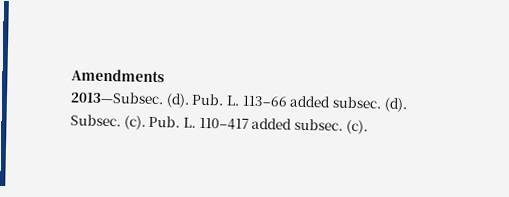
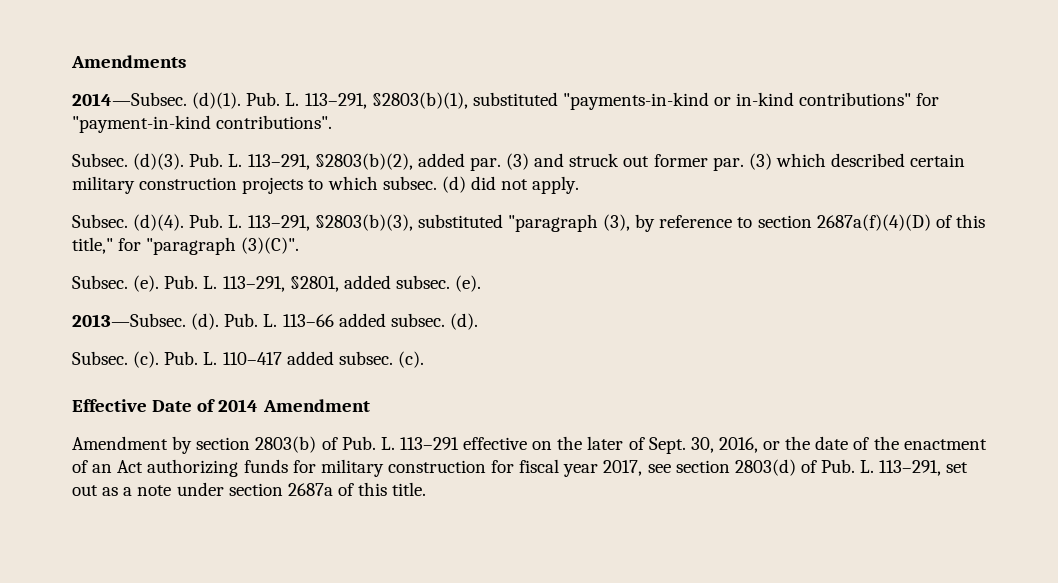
+ 2014—Subsec. (d)(1). Pub. L. 113–291, §2803(b)(1), substituted "payments-in-kind or in-kind contributions" for "payment-in-kind contributions".
+ Subsec. (d)(3). Pub. L. 113–291, §2803(b)(2), added par. (3) and struck out former par. (3) which described certain military construction projects to which subsec. (d) did not apply.
+ Subsec. (d)(4). Pub. L. 113–291, §2803(b)(3), substituted "paragraph (3), by reference to section 2687a(f)(4)(D) of this title," for "paragraph (3)(C)".
+ Subsec. (e). Pub. L. 113–291, §2801, added subsec. (e).
+ Effective Date of 2014 Amendment
+ Amendment by section 2803(b) of Pub. L. 113–291 effective on the later of Sept. 30, 2016, or the date of the enactment of an Act authorizing funds for military construction for fiscal year 2017, see section 2803(d) of Pub. L. 113–291, set out as a note under section 2687a of this title.

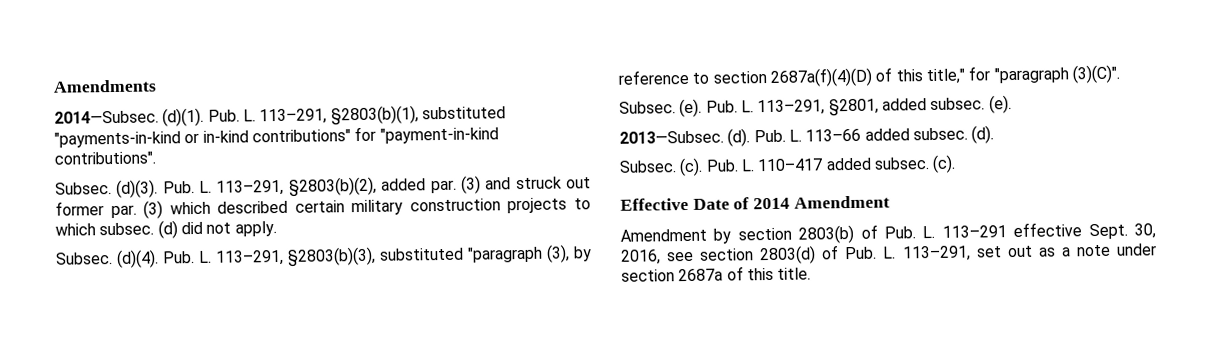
- Amendment by section 2803(b) of Pub. L. 113–291 effective on the later of Sept. 30, 2016, or the date of the enactment of an Act authorizing funds for military construction for fiscal year 2017, see section 2803(d) of Pub. L. 113–291, set out as a note under section 2687a of this title.
+ Amendment by section 2803(b) of Pub. L. 113–291 effective Sept. 30, 2016, see section 2803(d) of Pub. L. 113–291, set out as a note under section 2687a of this title.

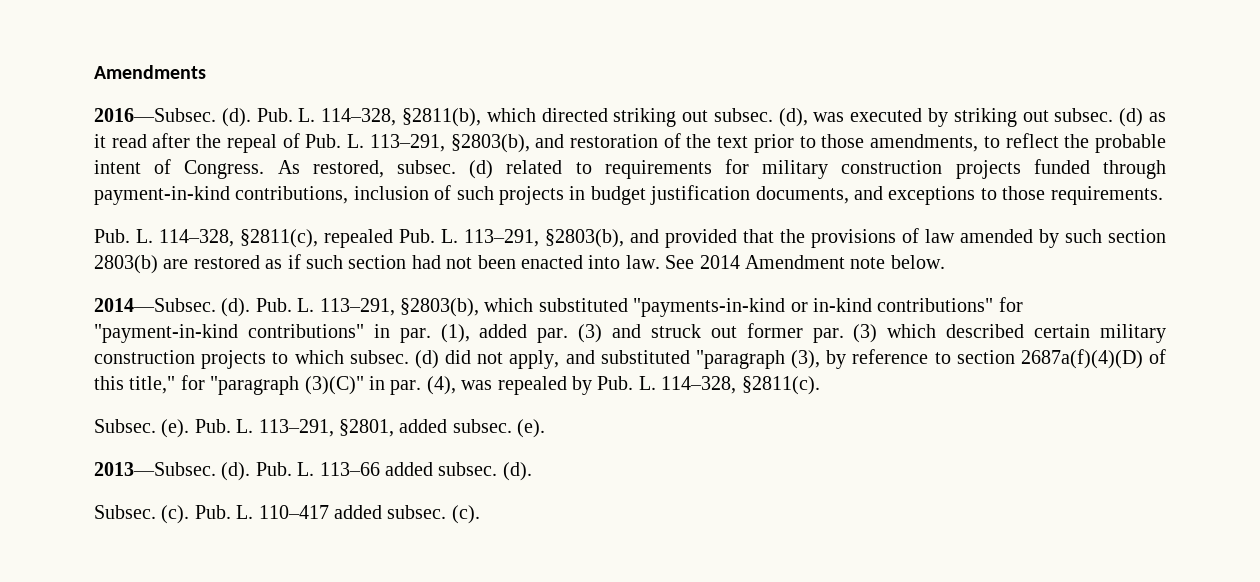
- 2014—Subsec. (d)(1). Pub. L. 113–291, §2803(b)(1), substituted "payments-in-kind or in-kind contributions" for "payment-in-kind contributions".
- Subsec. (d)(3). Pub. L. 113–291, §2803(b)(2), added par.
+ 2016—Subsec. (d). Pub. L. 114–328, §2811(b), which directed striking out subsec. (d), was executed by striking out subsec. (d) as it read after the repeal of Pub. L. 113–291, §2803(b), and restoration of the text prior to those amendments, to reflect the probable intent of Congress. As restored, subsec. (d) related to requirements for military construction projects funded through payment-in-kind contributions, inclusion of such projects in budget justification documents, and exceptions to those requirements.
+ Pub. L. 114–328, §2811(c), repealed Pub. L. 113–291, §2803(b), and provided that the provisions of law amended by such section 2803(b) are restored as if such section had not been enacted into law. See 2014 Amendment note below.
+ 2014—Subsec. (d). Pub. L. 113–291, §2803(b), which substituted "payments-in-kind or in-kind contributions" for "payment-in-kind contributions" in par. (1), added par.
- (d) did not apply.
- Subsec. (d)(4). Pub. L. 113–291, §2803(b)(3), substituted "paragraph (3), by reference to section 2687a(f)(4)(D) of this title," for "paragraph (3)(C)".
+ (d) did not apply, and substituted "paragraph (3), by reference to section 2687a(f)(4)(D) of this title," for "paragraph (3)(C)" in par. (4), was repealed by Pub. L. 114–328, §2811(c).
- Effective Date of 2014 Amendment
- Amendment by section 2803(b) of Pub. L. 113–291 effective Sept. 30, 2016, see section 2803(d) of Pub. L. 113–291, set out as a note under section 2687a of this title.

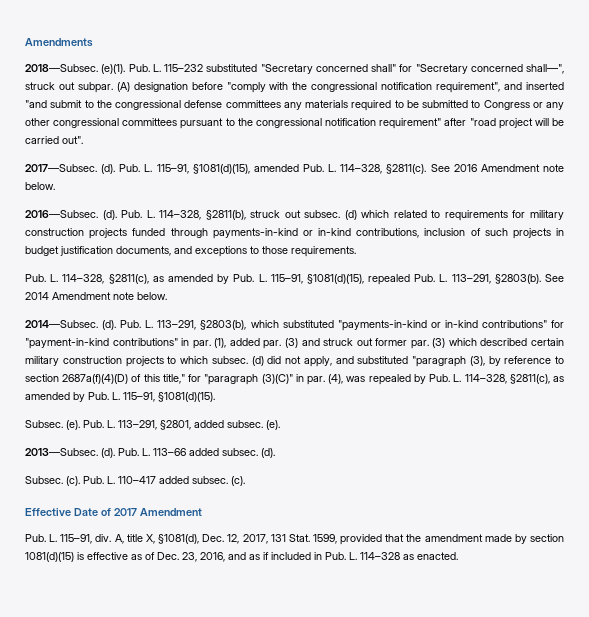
+ 2018—Subsec. (e)(1). Pub. L. 115–232 substituted "Secretary concerned shall" for "Secretary concerned shall—", struck out subpar. (A) designation before "comply with the congressional notification requirement", and inserted "and submit to the congressional defense committees any materials required to be submitted to Congress or any other congressional committees pursuant to the congressional notification requirement" after "road project will be carried out".
+ 2017—Subsec. (d). Pub. L. 115–91, §1081(d)(15), amended Pub. L. 114–328, §2811(c). See 2016 Amendment note below.
- Pub. L. 114–328, §2811(b), which directed striking out subsec. (d), was executed by striking out subsec. (d) as it read after the repeal of Pub. L. 113–291, §2803(b), and restoration of the text prior to those amendments, to reflect the probable intent of Congress. As restored, subsec. (d) related to requirements for military construction projects funded through payment-in-kind contributions, inclusion of such projects in budget justification documents, and exceptions to those requirements.
+ Pub. L. 114–328, §2811(b), struck out subsec. (d) which related to requirements for military construction projects funded through payments-in-kind or in-kind contributions, inclusion of such projects in budget justification documents, and exceptions to those requirements.
- Pub. L. 114–328, §2811(c), repealed Pub. L. 113–291, §2803(b), and provided that the provisions of law amended by such section 2803(b) are restored as if such section had not been enacted into law.
+ Pub. L. 114–328, §2811(c), as amended by Pub. L. 115–91, §1081(d)(15), repealed Pub. L. 113–291, §2803(b).
- (4), was repealed by Pub. L. 114–328, §2811(c).
+ (4), was repealed by Pub. L. 114–328, §2811(c), as amended by Pub. L. 115–91, §1081(d)(15).
+ Effective Date of 2017 Amendment
+ Pub. L. 115–91, div. A, title X, §1081(d), Dec. 12, 2017, 131 Stat. 1599, provided that the amendment made by section 1081(d)(15) is effective as of Dec. 23, 2016, and as if included in Pub. L. 114–328 as enacted.

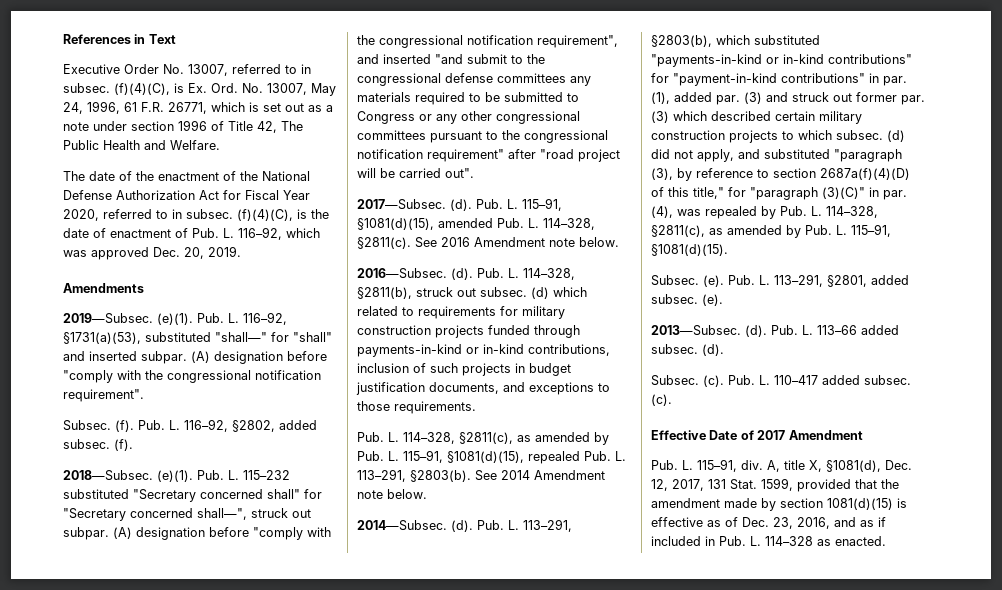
+ References in Text
+ Executive Order No. 13007, referred to in subsec. (f)(4)(C), is Ex. Ord. No. 13007, May 24, 1996, 61 F.R. 26771, which is set out as a note under section 1996 of Title 42, The Public Health and Welfare.
+ The date of the enactment of the National Defense Authorization Act for Fiscal Year 2020, referred to in subsec. (f)(4)(C), is the date of enactment of Pub. L. 116–92, which was approved Dec. 20, 2019.
  Amendments
+ 2019—Subsec. (e)(1). Pub. L. 116–92, §1731(a)(53), substituted "shall—" for "shall" and inserted subpar. (A) designation before "comply with the congressional notification requirement".
+ Subsec. (f). Pub. L. 116–92, §2802, added subsec. (f).

